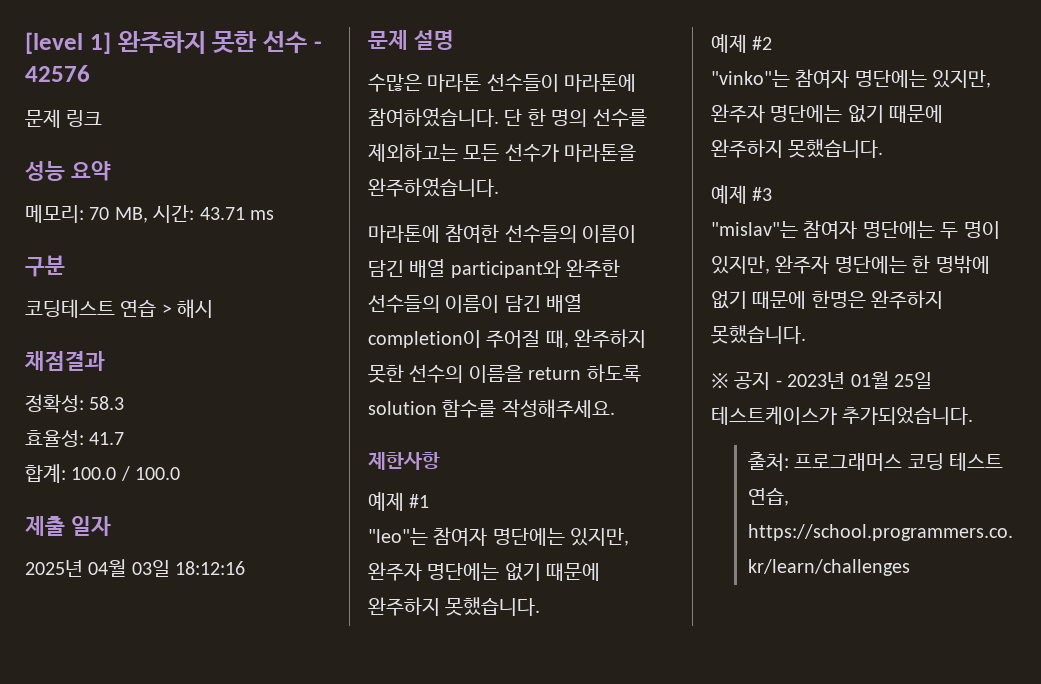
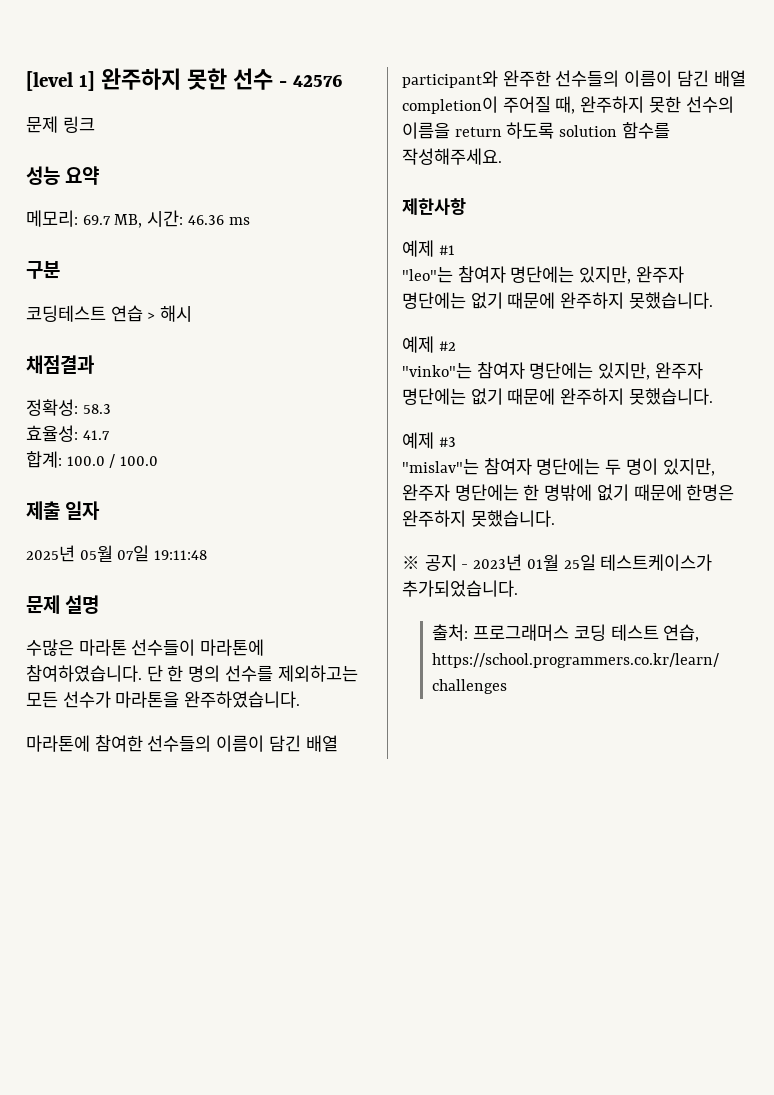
- 메모리: 70 MB, 시간: 43.71 ms
+ 메모리: 69.7 MB, 시간: 46.36 ms
- 2025년 04월 03일 18:12:16
+ 2025년 05월 07일 19:11:48

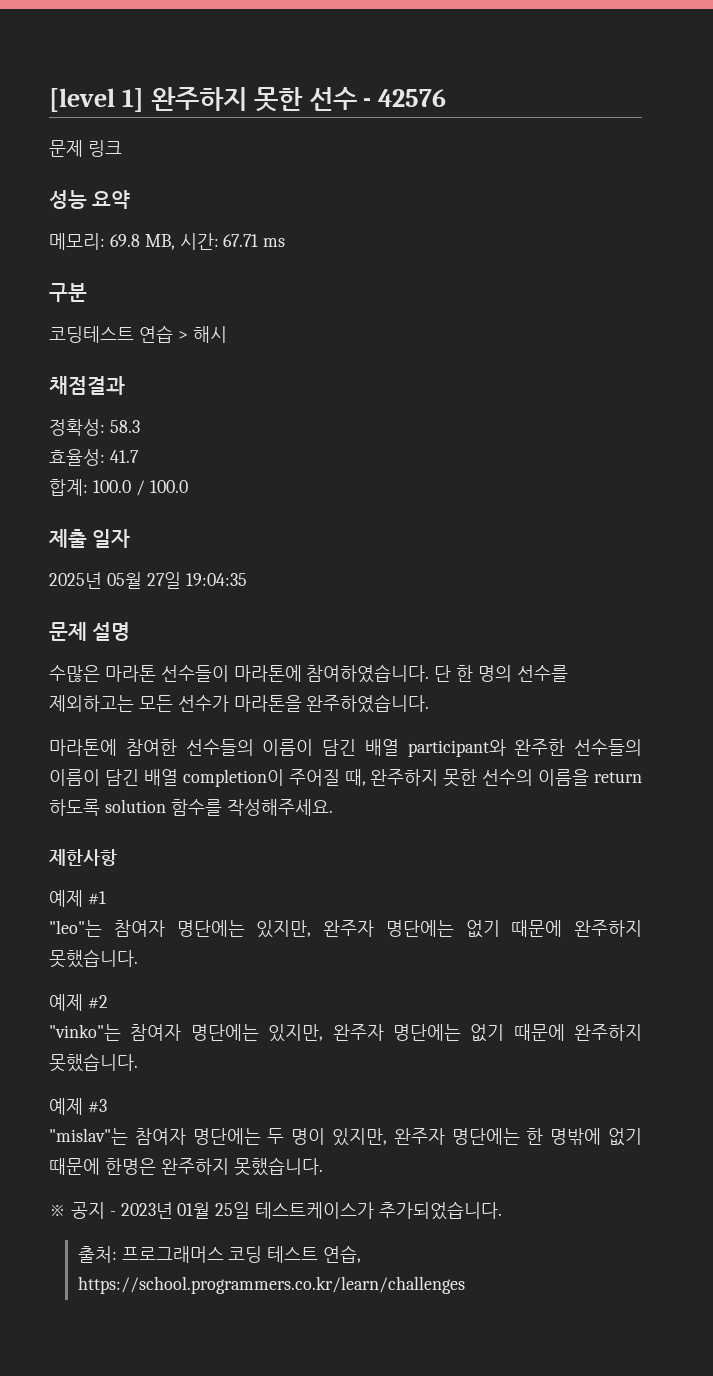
- 메모리: 69.7 MB, 시간: 46.36 ms
+ 메모리: 69.8 MB, 시간: 67.71 ms
- 2025년 05월 07일 19:11:48
+ 2025년 05월 27일 19:04:35

